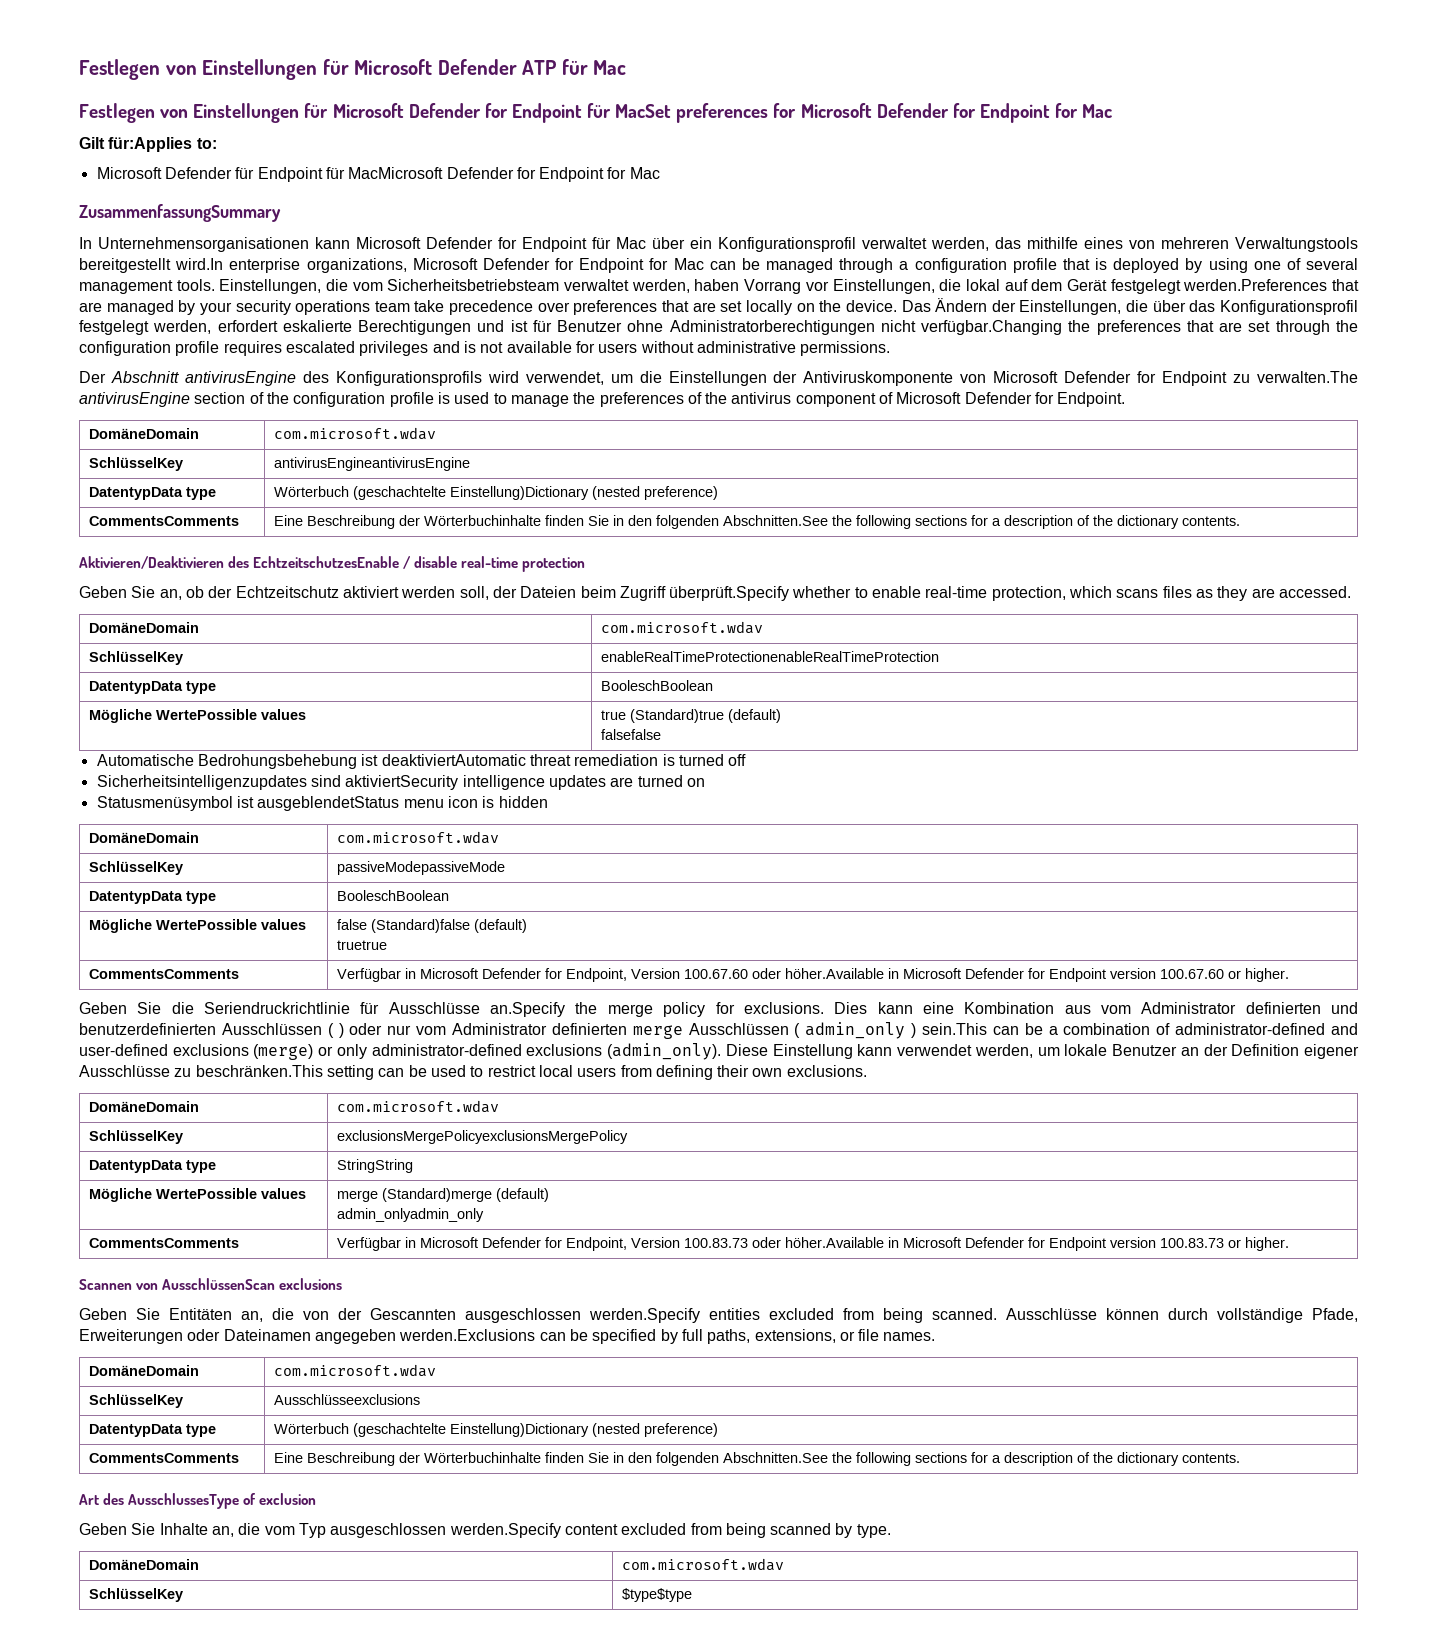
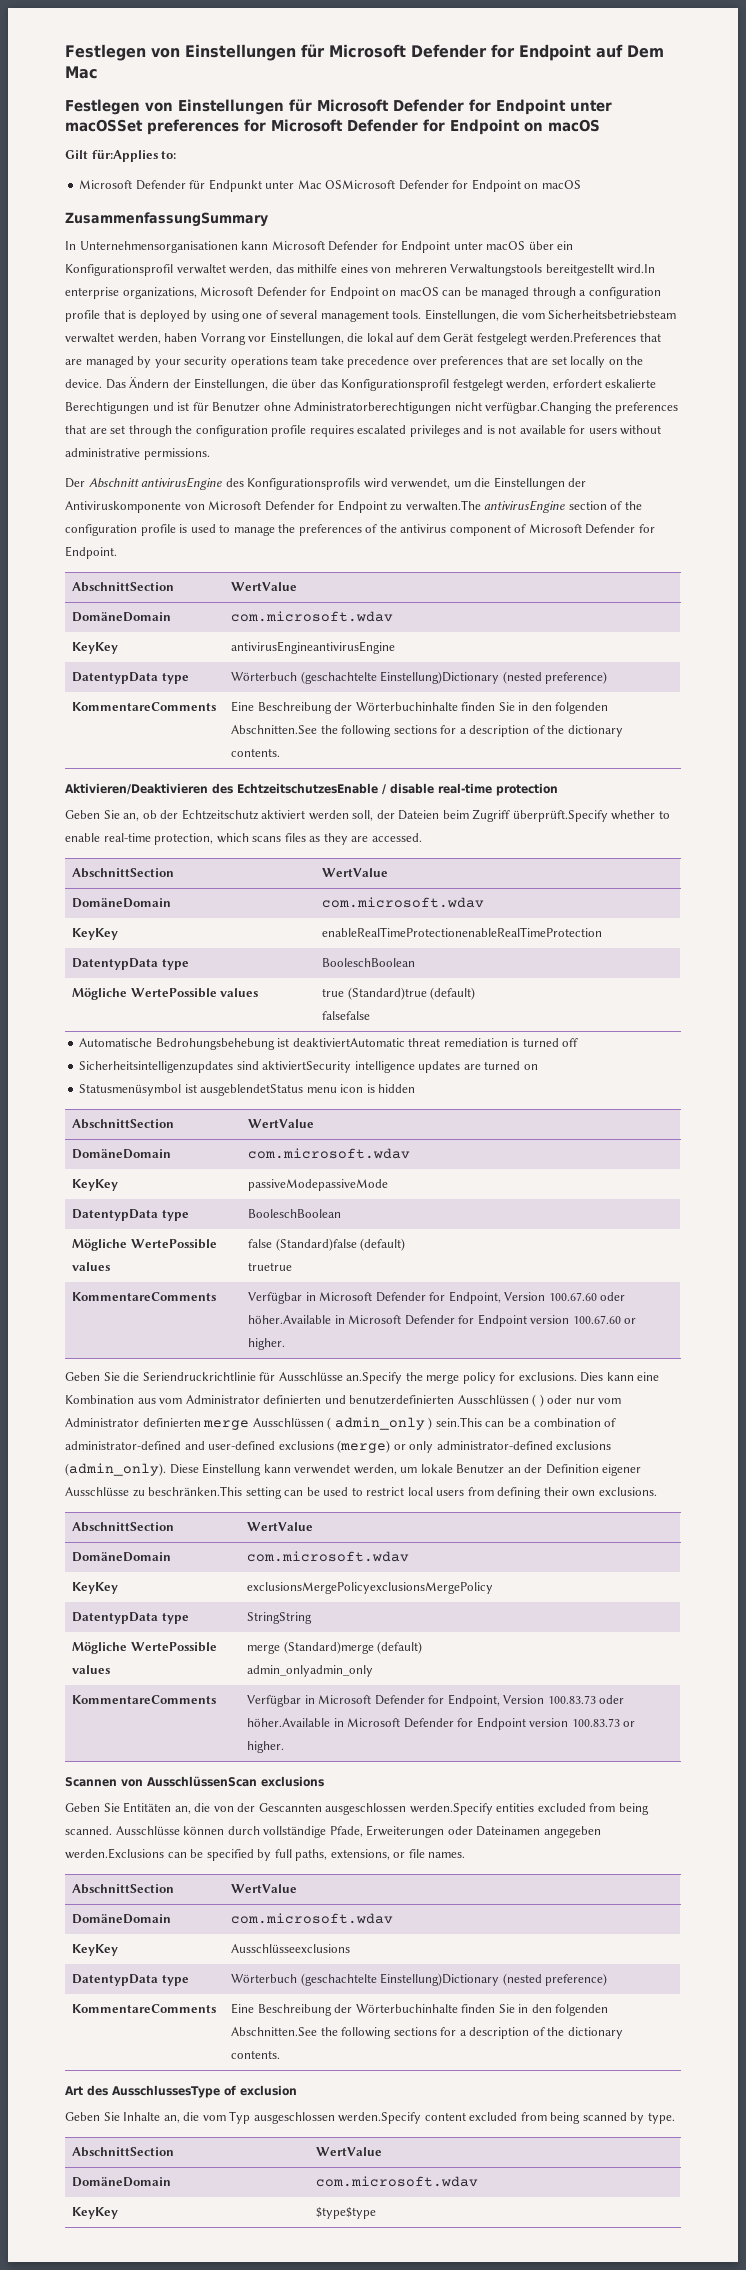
- Festlegen von Einstellungen für Microsoft Defender ATP für Mac
+ Festlegen von Einstellungen für Microsoft Defender for Endpoint auf Dem Mac
- Festlegen von Einstellungen für Microsoft Defender for Endpoint für MacSet preferences for Microsoft Defender for Endpoint for Mac
+ Festlegen von Einstellungen für Microsoft Defender for Endpoint unter macOSSet preferences for Microsoft Defender for Endpoint on macOS
- Microsoft Defender für Endpoint für MacMicrosoft Defender for Endpoint for Mac
+ Microsoft Defender für Endpunkt unter Mac OSMicrosoft Defender for Endpoint on macOS
- In Unternehmensorganisationen kann Microsoft Defender for Endpoint für Mac über ein Konfigurationsprofil verwaltet werden, das mithilfe eines von mehreren Verwaltungstools bereitgestellt wird.In enterprise organizations, Microsoft Defender for Endpoint for Mac can be managed through a configuration profile that is deployed by using one of several management tools.
+ In Unternehmensorganisationen kann Microsoft Defender for Endpoint unter macOS über ein Konfigurationsprofil verwaltet werden, das mithilfe eines von mehreren Verwaltungstools bereitgestellt wird.In enterprise organizations, Microsoft Defender for Endpoint on macOS can be managed through a configuration profile that is deployed by using one of several management tools.
  Der Abschnitt antivirusEngine des Konfigurationsprofils wird verwendet, um die Einstellungen der Antiviruskomponente von Microsoft Defender for Endpoint zu verwalten.The antivirusEngine section of the configuration profile is used to manage the preferences of the antivirus component of Microsoft Defender for Endpoint.
+ AbschnittSection | WertValue
  DomäneDomain | com.microsoft.wdav
- SchlüsselKey | antivirusEngineantivirusEngine
+ KeyKey | antivirusEngineantivirusEngine
  DatentypData type | Wörterbuch (geschachtelte Einstellung)Dictionary (nested preference)
- CommentsComments | Eine Beschreibung der Wörterbuchinhalte finden Sie in den folgenden Abschnitten.See the following sections for a description of the dictionary contents.
+ KommentareComments | Eine Beschreibung der Wörterbuchinhalte finden Sie in den folgenden Abschnitten.See the following sections for a description of the dictionary contents.
  Geben Sie an, ob der Echtzeitschutz aktiviert werden soll, der Dateien beim Zugriff überprüft.Specify whether to enable real-time protection, which scans files as they are accessed.
+ AbschnittSection | WertValue
  DomäneDomain | com.microsoft.wdav
- SchlüsselKey | enableRealTimeProtectionenableRealTimeProtection
+ KeyKey | enableRealTimeProtectionenableRealTimeProtection
  Statusmenüsymbol ist ausgeblendetStatus menu icon is hidden
+ AbschnittSection | WertValue
  DomäneDomain | com.microsoft.wdav
- SchlüsselKey | passiveModepassiveMode
+ KeyKey | passiveModepassiveMode
- CommentsComments | Verfügbar in Microsoft Defender for Endpoint, Version 100.67.60 oder höher.Available in Microsoft Defender for Endpoint version 100.67.60 or higher.
+ KommentareComments | Verfügbar in Microsoft Defender for Endpoint, Version 100.67.60 oder höher.Available in Microsoft Defender for Endpoint version 100.67.60 or higher.
  Diese Einstellung kann verwendet werden, um lokale Benutzer an der Definition eigener Ausschlüsse zu beschränken.This setting can be used to restrict local users from defining their own exclusions.
+ AbschnittSection | WertValue
  DomäneDomain | com.microsoft.wdav
- SchlüsselKey | exclusionsMergePolicyexclusionsMergePolicy
+ KeyKey | exclusionsMergePolicyexclusionsMergePolicy
- CommentsComments | Verfügbar in Microsoft Defender for Endpoint, Version 100.83.73 oder höher.Available in Microsoft Defender for Endpoint version 100.83.73 or higher.
+ KommentareComments | Verfügbar in Microsoft Defender for Endpoint, Version 100.83.73 oder höher.Available in Microsoft Defender for Endpoint version 100.83.73 or higher.
  Ausschlüsse können durch vollständige Pfade, Erweiterungen oder Dateinamen angegeben werden.Exclusions can be specified by full paths, extensions, or file names.
+ AbschnittSection | WertValue
  DomäneDomain | com.microsoft.wdav
- SchlüsselKey | Ausschlüsseexclusions
+ KeyKey | Ausschlüsseexclusions
  DatentypData type | Wörterbuch (geschachtelte Einstellung)Dictionary (nested preference)
- CommentsComments | Eine Beschreibung der Wörterbuchinhalte finden Sie in den folgenden Abschnitten.See the following sections for a description of the dictionary contents.
+ KommentareComments | Eine Beschreibung der Wörterbuchinhalte finden Sie in den folgenden Abschnitten.See the following sections for a description of the dictionary contents.
  Geben Sie Inhalte an, die vom Typ ausgeschlossen werden.Specify content excluded from being scanned by type.
+ AbschnittSection | WertValue
  DomäneDomain | com.microsoft.wdav
- SchlüsselKey | $type$type
+ KeyKey | $type$type

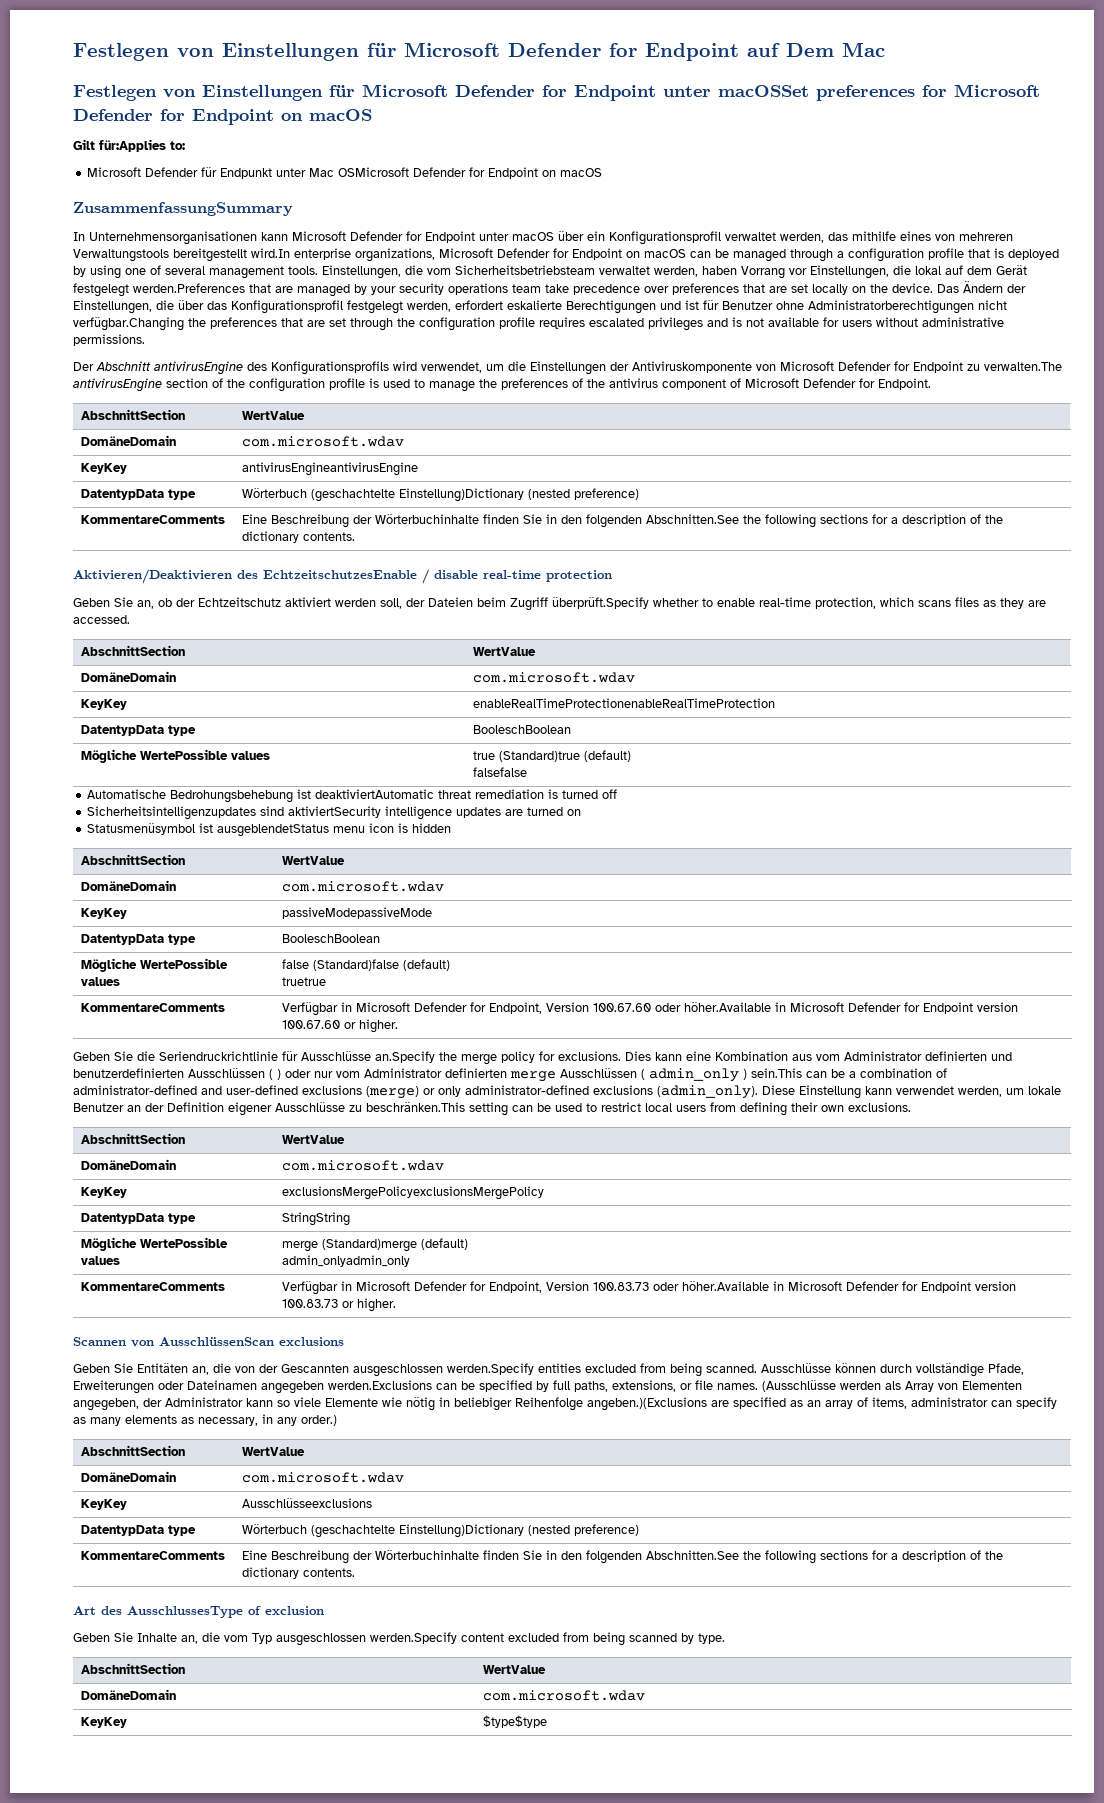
+ (Ausschlüsse werden als Array von Elementen angegeben, der Administrator kann so viele Elemente wie nötig in beliebiger Reihenfolge angeben.)(Exclusions are specified as an array of items, administrator can specify as many elements as necessary, in any order.)

